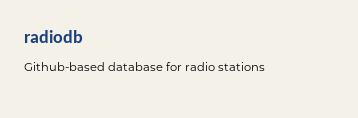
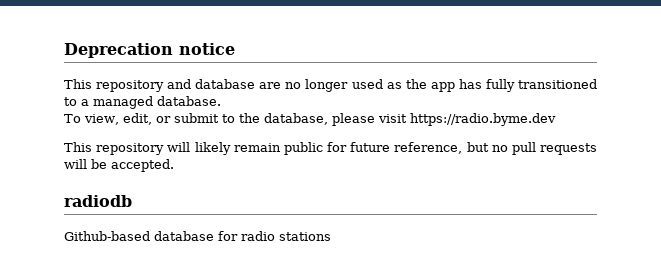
+ Deprecation notice
+ This repository and database are no longer used as the app has fully transitioned to a managed database.
+ To view, edit, or submit to the database, please visit https://radio.byme.dev
+ This repository will likely remain public for future reference, but no pull requests will be accepted.

